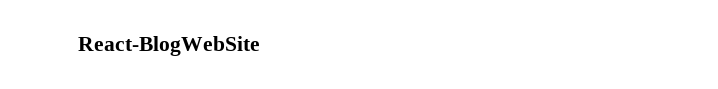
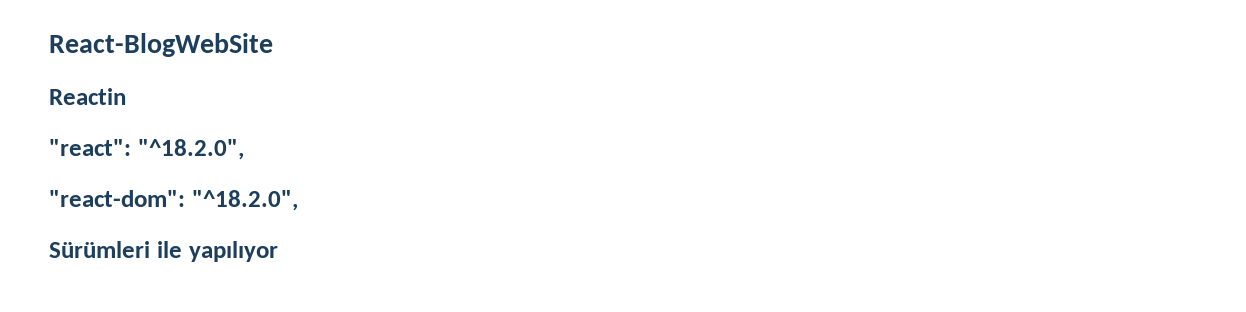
+ Reactin
+ "react": "^18.2.0",
+ "react-dom": "^18.2.0",
+ Sürümleri ile yapılıyor

